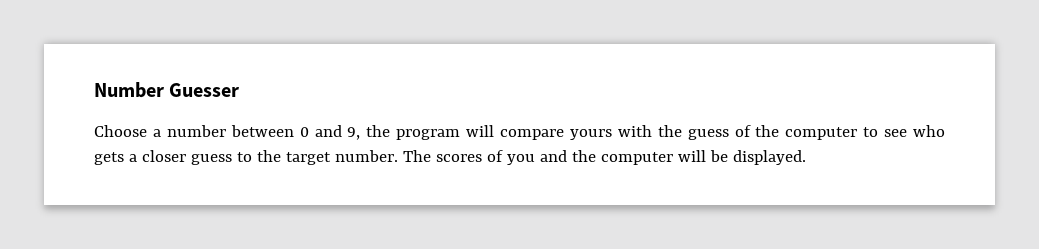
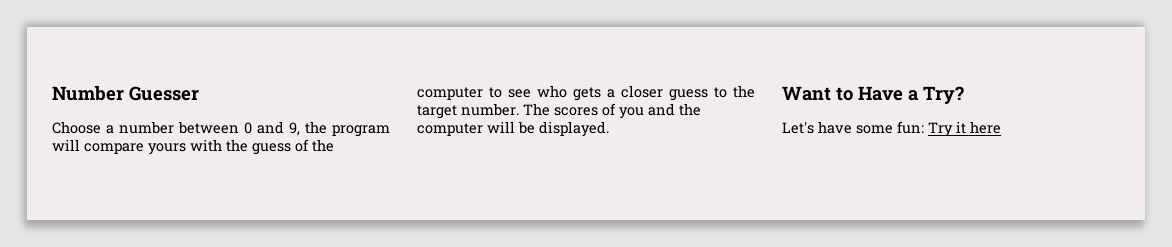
+ Want to Have a Try?
+ Let's have some fun: Try it here

